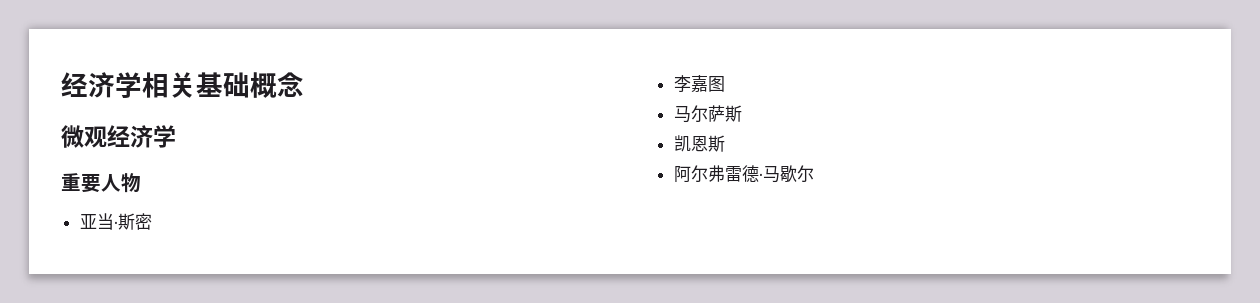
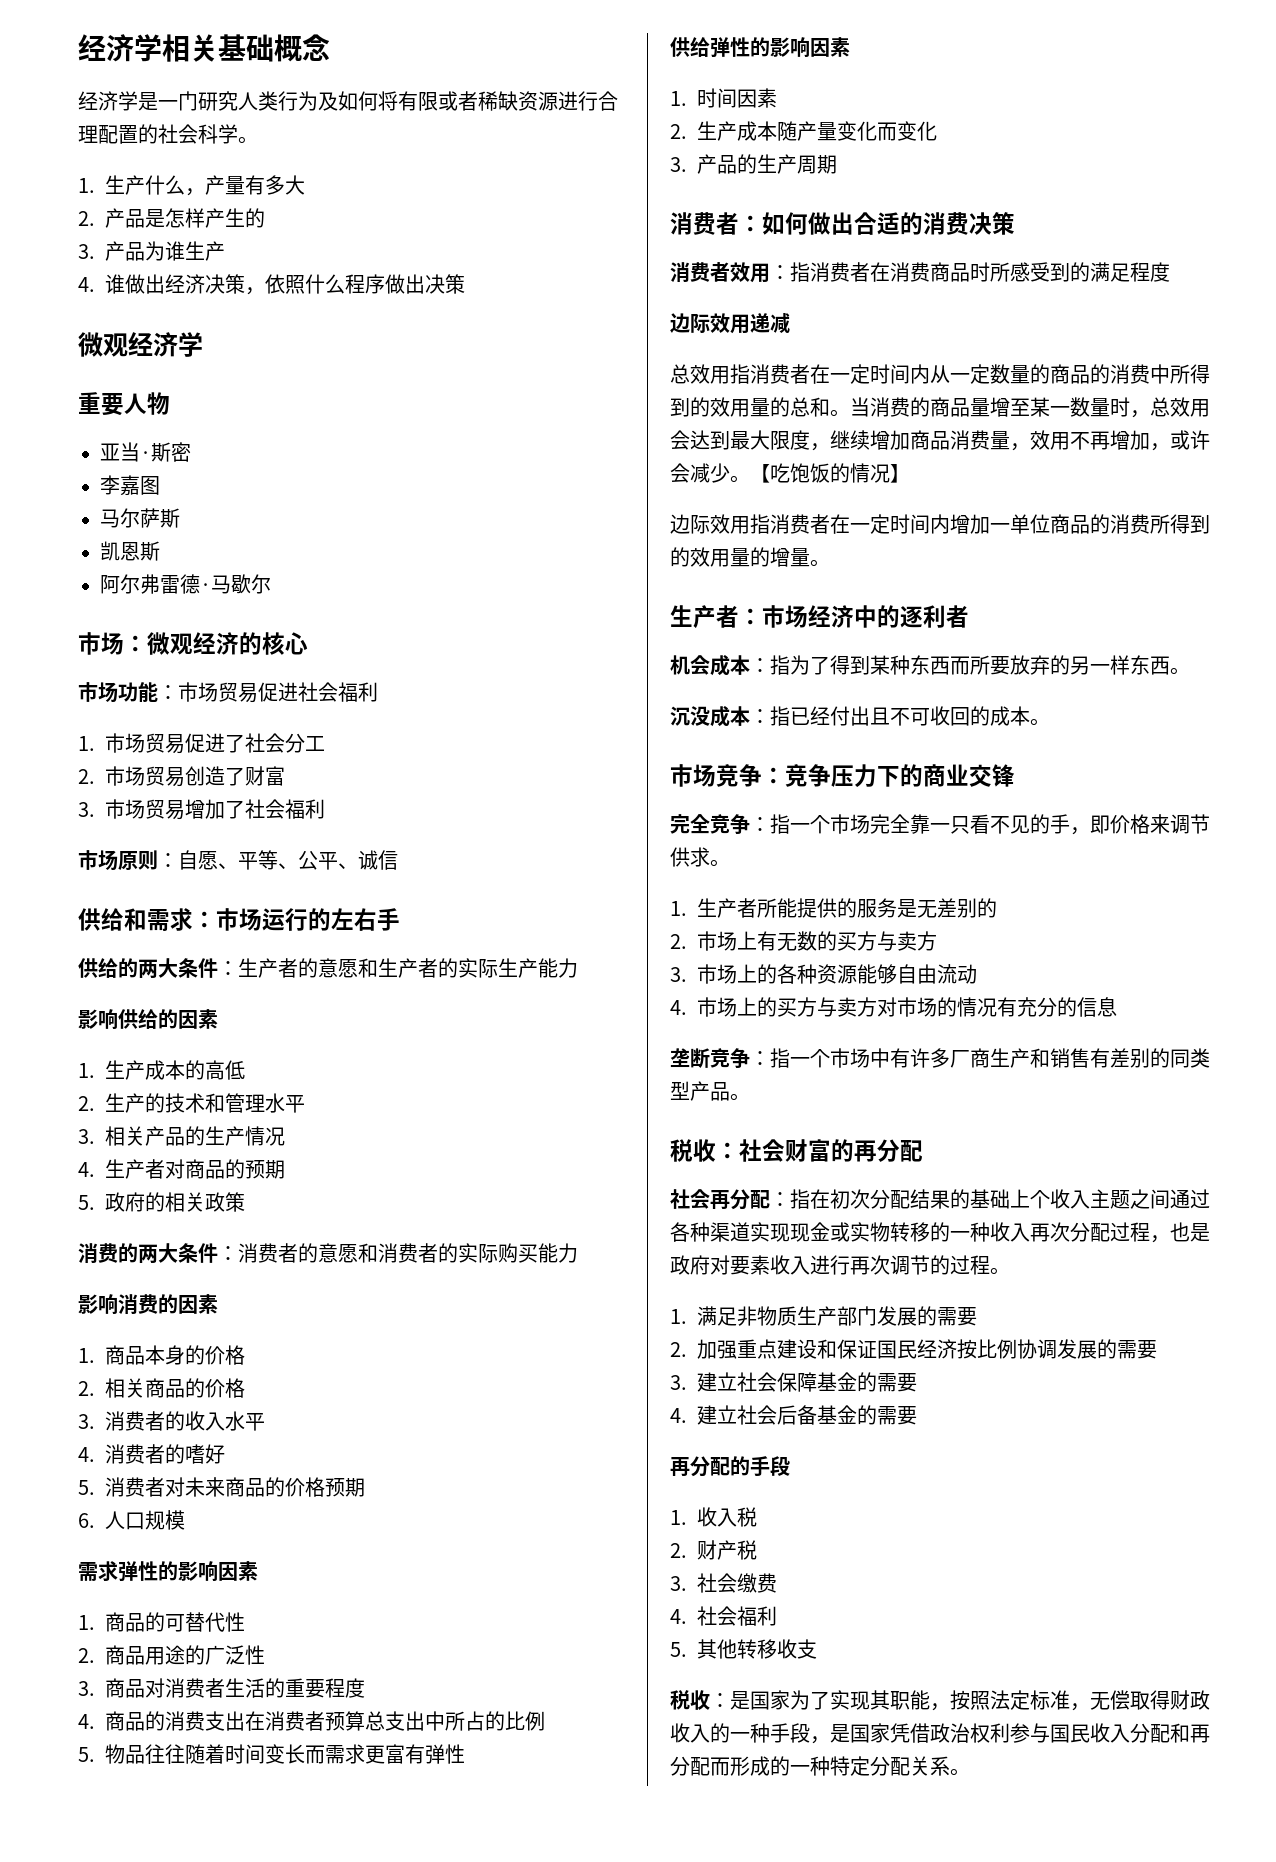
+ 经济学是一门研究人类行为及如何将有限或者稀缺资源进行合理配置的社会科学。
+ 1.生产什么，产量有多大
+ 2.产品是怎样产生的
+ 3.产品为谁生产
+ 4.谁做出经济决策，依照什么程序做出决策
+ 市场：微观经济的核心
+ 市场功能：市场贸易促进社会福利
+ 1.市场贸易促进了社会分工
+ 2.市场贸易创造了财富
+ 3.市场贸易增加了社会福利
+ 市场原则：自愿、平等、公平、诚信
+ 供给和需求：市场运行的左右手
+ 供给的两大条件：生产者的意愿和生产者的实际生产能力
+ 影响供给的因素
+ 1.生产成本的高低
+ 2.生产的技术和管理水平
+ 3.相关产品的生产情况
+ 4.生产者对商品的预期
+ 5.政府的相关政策
+ 消费的两大条件：消费者的意愿和消费者的实际购买能力
+ 影响消费的因素
+ 1.商品本身的价格
+ 2.相关商品的价格
+ 3.消费者的收入水平
+ 4.消费者的嗜好
+ 5.消费者对未来商品的价格预期
+ 6.人口规模
+ 需求弹性的影响因素
+ 1.商品的可替代性
+ 2.商品用途的广泛性
+ 3.商品对消费者生活的重要程度
+ 4.商品的消费支出在消费者预算总支出中所占的比例
+ 5.物品往往随着时间变长而需求更富有弹性
+ 供给弹性的影响因素
+ 1.时间因素
+ 2.生产成本随产量变化而变化
+ 3.产品的生产周期
+ 消费者：如何做出合适的消费决策
+ 消费者效用：指消费者在消费商品时所感受到的满足程度
+ 边际效用递减
+ 总效用指消费者在一定时间内从一定数量的商品的消费中所得到的效用量的总和。当消费的商品量增至某一数量时，总效用会达到最大限度，继续增加商品消费量，效用不再增加，或许会减少。【吃饱饭的情况】
+ 边际效用指消费者在一定时间内增加一单位商品的消费所得到的效用量的增量。
+ 生产者：市场经济中的逐利者
+ 机会成本：指为了得到某种东西而所要放弃的另一样东西。
+ 沉没成本：指已经付出且不可收回的成本。
+ 市场竞争：竞争压力下的商业交锋
+ 完全竞争：指一个市场完全靠一只看不见的手，即价格来调节供求。
+ 1.生产者所能提供的服务是无差别的
+ 2.市场上有无数的买方与卖方
+ 3.市场上的各种资源能够自由流动
+ 4.市场上的买方与卖方对市场的情况有充分的信息
+ 垄断竞争：指一个市场中有许多厂商生产和销售有差别的同类型产品。
+ 税收：社会财富的再分配
+ 社会再分配：指在初次分配结果的基础上个收入主题之间通过各种渠道实现现金或实物转移的一种收入再次分配过程，也是政府对要素收入进行再次调节的过程。
+ 1.满足非物质生产部门发展的需要
+ 2.加强重点建设和保证国民经济按比例协调发展的需要
+ 3.建立社会保障基金的需要
+ 4.建立社会后备基金的需要
+ 再分配的手段
+ 1.收入税
+ 2.财产税
+ 3.社会缴费
+ 4.社会福利
+ 5.其他转移收支
+ 税收：是国家为了实现其职能，按照法定标准，无偿取得财政收入的一种手段，是国家凭借政治权利参与国民收入分配和再分配而形成的一种特定分配关系。

